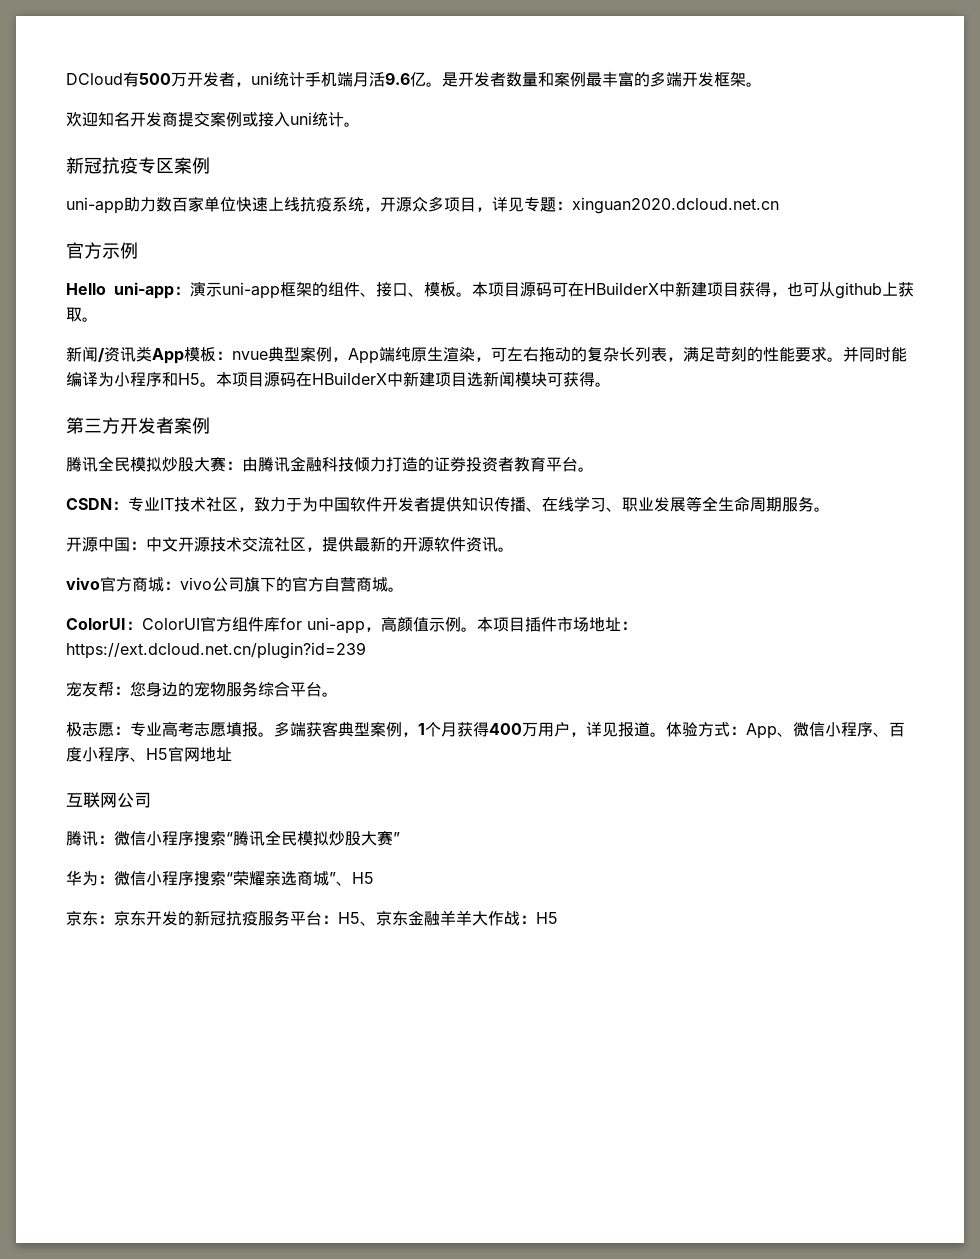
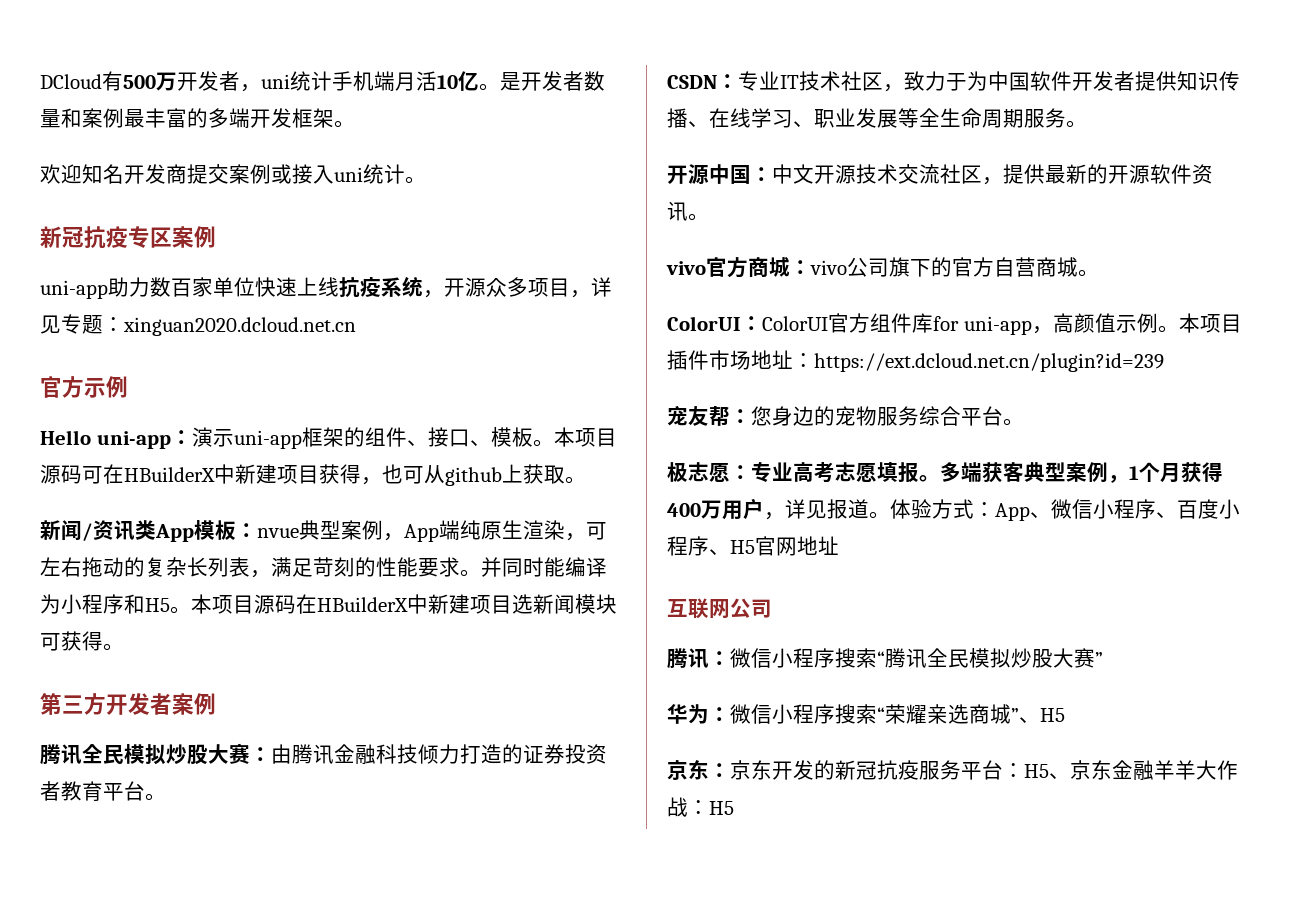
- DCloud有500万开发者，uni统计手机端月活9.6亿。
+ DCloud有500万开发者，uni统计手机端月活10亿。

